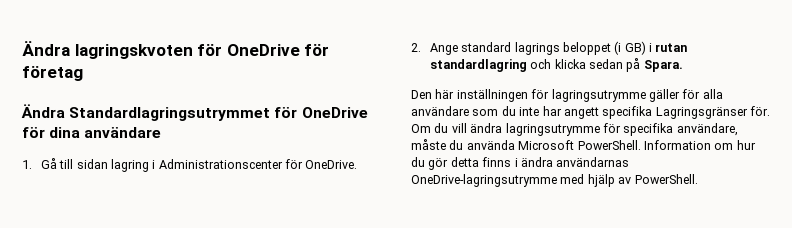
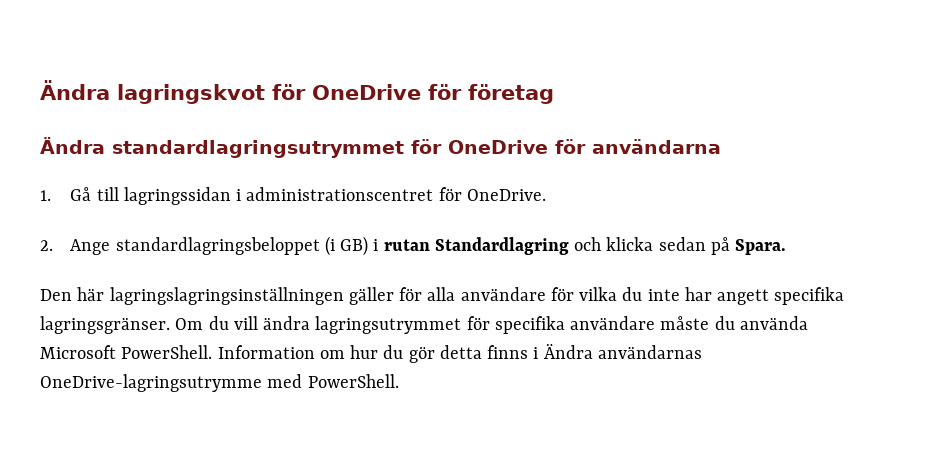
- Ändra lagringskvoten för OneDrive för företag
+ Ändra lagringskvot för OneDrive för företag
- Ändra Standardlagringsutrymmet för OneDrive för dina användare
+ Ändra standardlagringsutrymmet för OneDrive för användarna
- 1. Gå till sidan lagring i Administrationscenter för OneDrive.
+ 1. Gå till lagringssidan i administrationscentret för OneDrive.
- 2. Ange standard lagrings beloppet (i GB) i rutan standardlagring och klicka sedan på Spara.
+ 2. Ange standardlagringsbeloppet (i GB) i rutan Standardlagring och klicka sedan på Spara.
- Den här inställningen för lagringsutrymme gäller för alla användare som du inte har angett specifika Lagringsgränser för.
+ Den här lagringslagringsinställningen gäller för alla användare för vilka du inte har angett specifika lagringsgränser.
- Om du vill ändra lagringsutrymme för specifika användare, måste du använda Microsoft PowerShell.
+ Om du vill ändra lagringsutrymmet för specifika användare måste du använda Microsoft PowerShell.
- Information om hur du gör detta finns i ändra användarnas OneDrive-lagringsutrymme med hjälp av PowerShell.
+ Information om hur du gör detta finns i Ändra användarnas OneDrive-lagringsutrymme med PowerShell.

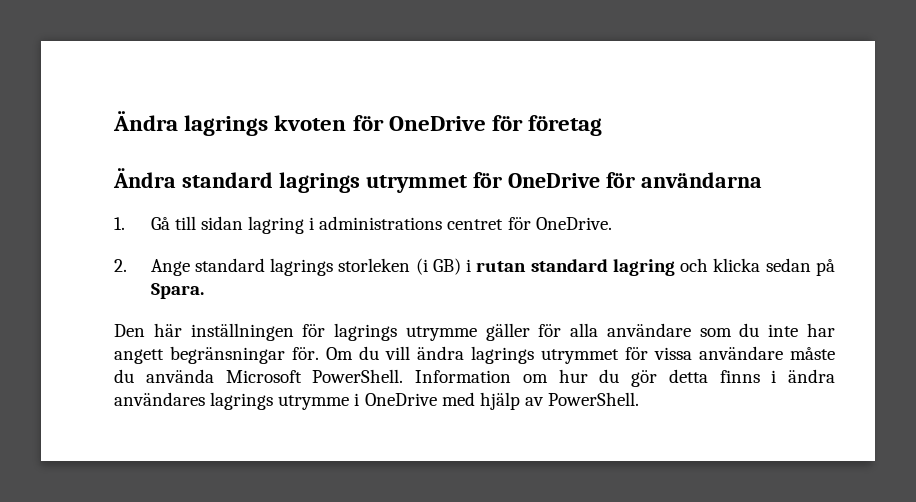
- Ändra lagringskvot för OneDrive för företag
+ Ändra lagrings kvoten för OneDrive för företag
- Ändra standardlagringsutrymmet för OneDrive för användarna
+ Ändra standard lagrings utrymmet för OneDrive för användarna
- 1. Gå till lagringssidan i administrationscentret för OneDrive.
+ 1. Gå till sidan lagring i administrations centret för OneDrive.
- 2. Ange standardlagringsbeloppet (i GB) i rutan Standardlagring och klicka sedan på Spara.
+ 2. Ange standard lagrings storleken (i GB) i rutan standard lagring och klicka sedan på Spara.
- Den här lagringslagringsinställningen gäller för alla användare för vilka du inte har angett specifika lagringsgränser.
+ Den här inställningen för lagrings utrymme gäller för alla användare som du inte har angett begränsningar för.
- Om du vill ändra lagringsutrymmet för specifika användare måste du använda Microsoft PowerShell.
+ Om du vill ändra lagrings utrymmet för vissa användare måste du använda Microsoft PowerShell.
- Information om hur du gör detta finns i Ändra användarnas OneDrive-lagringsutrymme med PowerShell.
+ Information om hur du gör detta finns i ändra användares lagrings utrymme i OneDrive med hjälp av PowerShell.

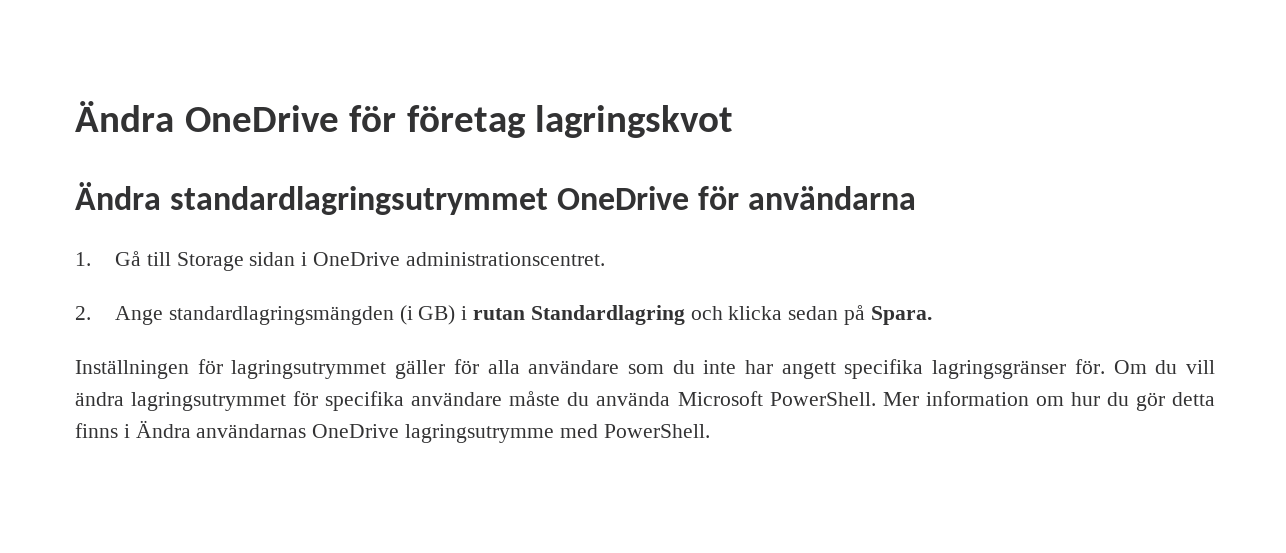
- Ändra lagrings kvoten för OneDrive för företag
- Ändra standard lagrings utrymmet för OneDrive för användarna
+ Ändra OneDrive för företag lagringskvot
+ Ändra standardlagringsutrymmet OneDrive för användarna
- 1. Gå till sidan lagring i administrations centret för OneDrive.
+ 1. Gå till Storage sidan i OneDrive administrationscentret.
- 2. Ange standard lagrings storleken (i GB) i rutan standard lagring och klicka sedan på Spara.
+ 2. Ange standardlagringsmängden (i GB) i rutan Standardlagring och klicka sedan på Spara.
- Den här inställningen för lagrings utrymme gäller för alla användare som du inte har angett begränsningar för.
+ Inställningen för lagringsutrymmet gäller för alla användare som du inte har angett specifika lagringsgränser för.
- Om du vill ändra lagrings utrymmet för vissa användare måste du använda Microsoft PowerShell.
+ Om du vill ändra lagringsutrymmet för specifika användare måste du använda Microsoft PowerShell.
- Information om hur du gör detta finns i ändra användares lagrings utrymme i OneDrive med hjälp av PowerShell.
+ Mer information om hur du gör detta finns i Ändra användarnas OneDrive lagringsutrymme med PowerShell.

